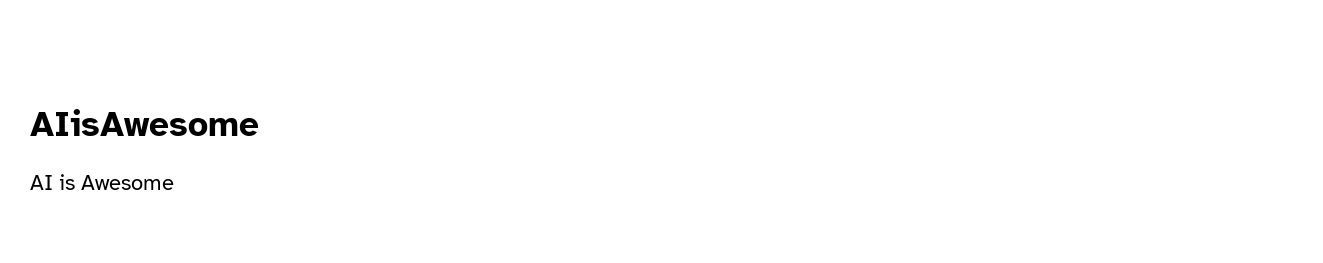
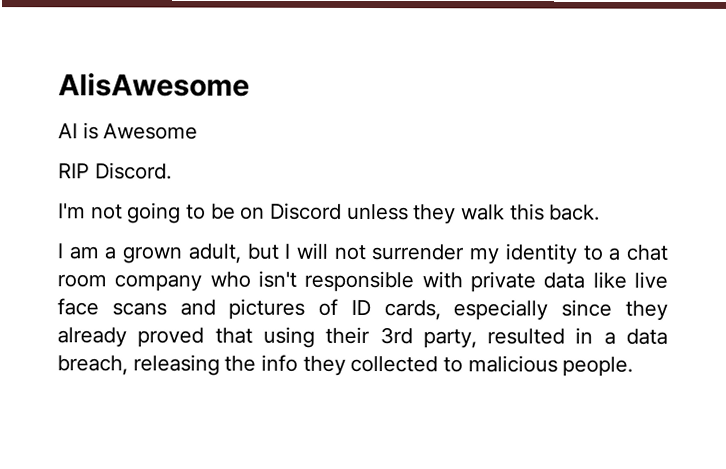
+ RIP Discord.
+ I'm not going to be on Discord unless they walk this back.
+ I am a grown adult, but I will not surrender my identity to a chat room company who isn't responsible with private data like live face scans and pictures of ID cards, especially since they already proved that using their 3rd party, resulted in a data breach, releasing the info they collected to malicious people.

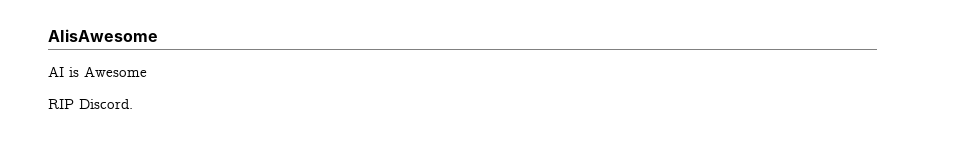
- I'm not going to be on Discord unless they walk this back.
- I am a grown adult, but I will not surrender my identity to a chat room company who isn't responsible with private data like live face scans and pictures of ID cards, especially since they already proved that using their 3rd party, resulted in a data breach, releasing the info they collected to malicious people.

